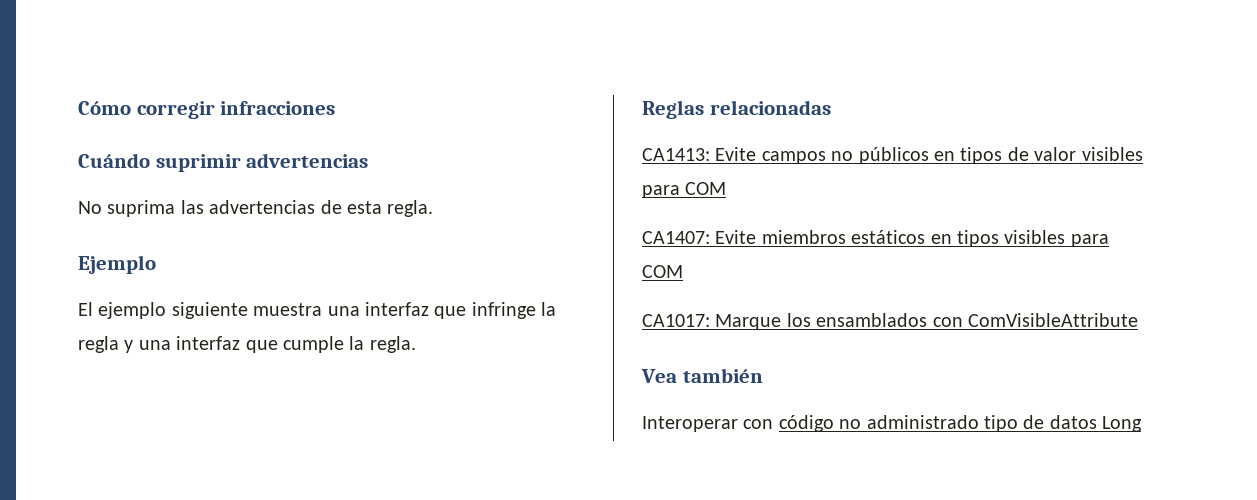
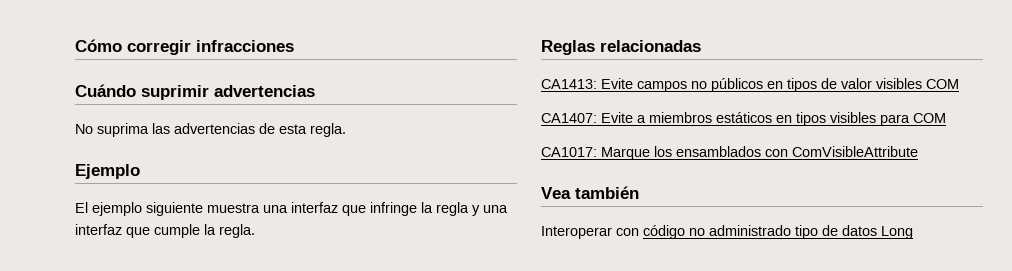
- CA1413: Evite campos no públicos en tipos de valor visibles para COM
+ CA1413: Evite campos no públicos en tipos de valor visibles COM
- CA1407: Evite miembros estáticos en tipos visibles para COM
+ CA1407: Evite a miembros estáticos en tipos visibles para COM

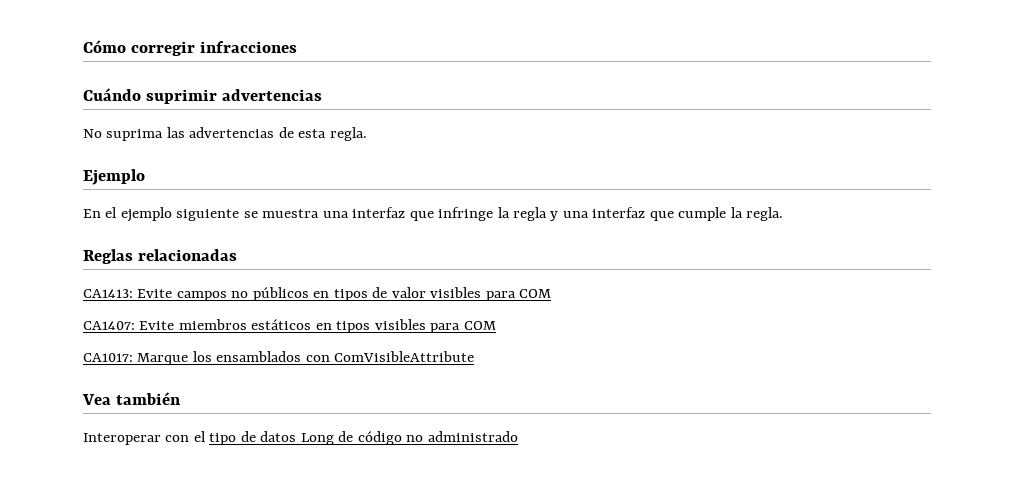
- El ejemplo siguiente muestra una interfaz que infringe la regla y una interfaz que cumple la regla.
+ En el ejemplo siguiente se muestra una interfaz que infringe la regla y una interfaz que cumple la regla.
- CA1413: Evite campos no públicos en tipos de valor visibles COM
+ CA1413: Evite campos no públicos en tipos de valor visibles para COM
- CA1407: Evite a miembros estáticos en tipos visibles para COM
+ CA1407: Evite miembros estáticos en tipos visibles para COM
- Interoperar con código no administrado tipo de datos Long
+ Interoperar con el tipo de datos Long de código no administrado

